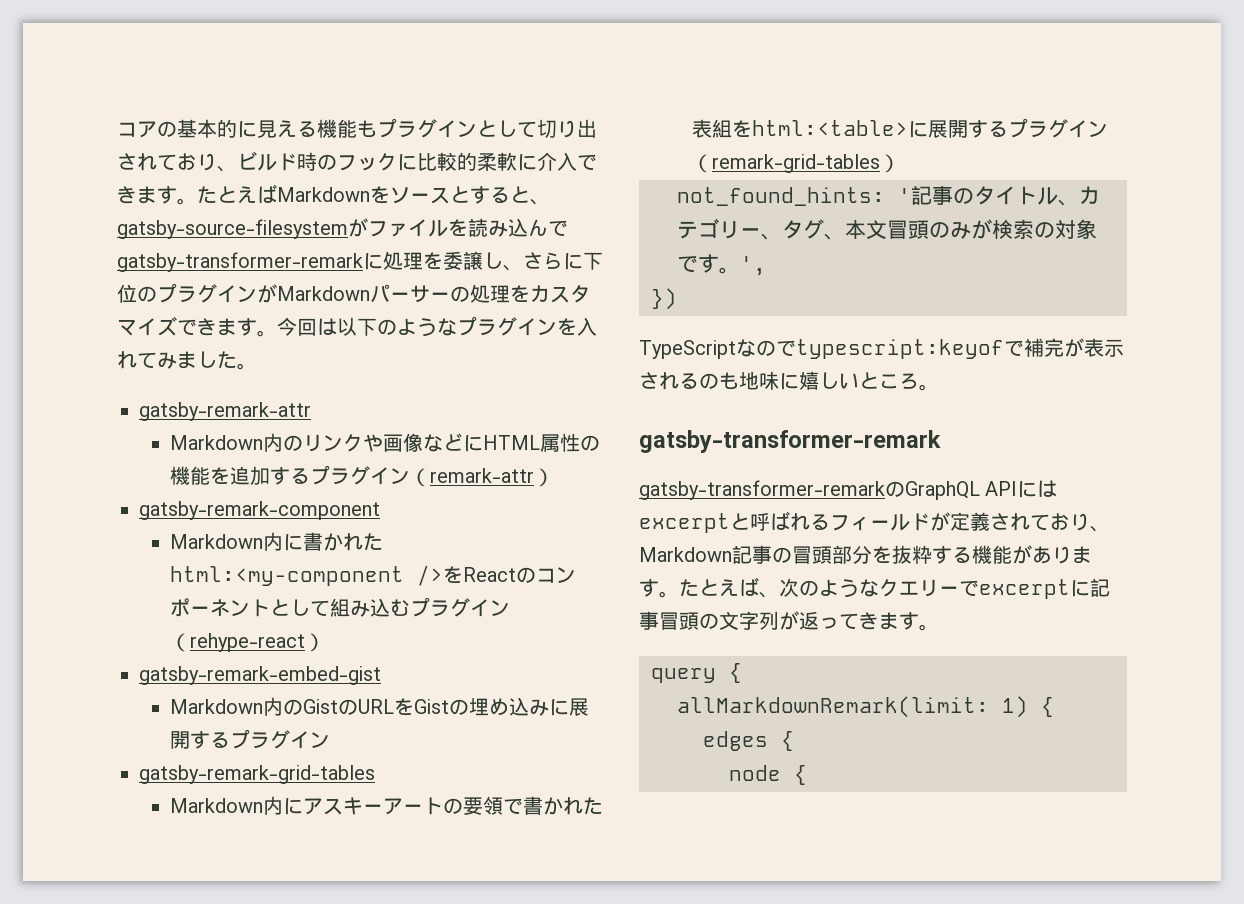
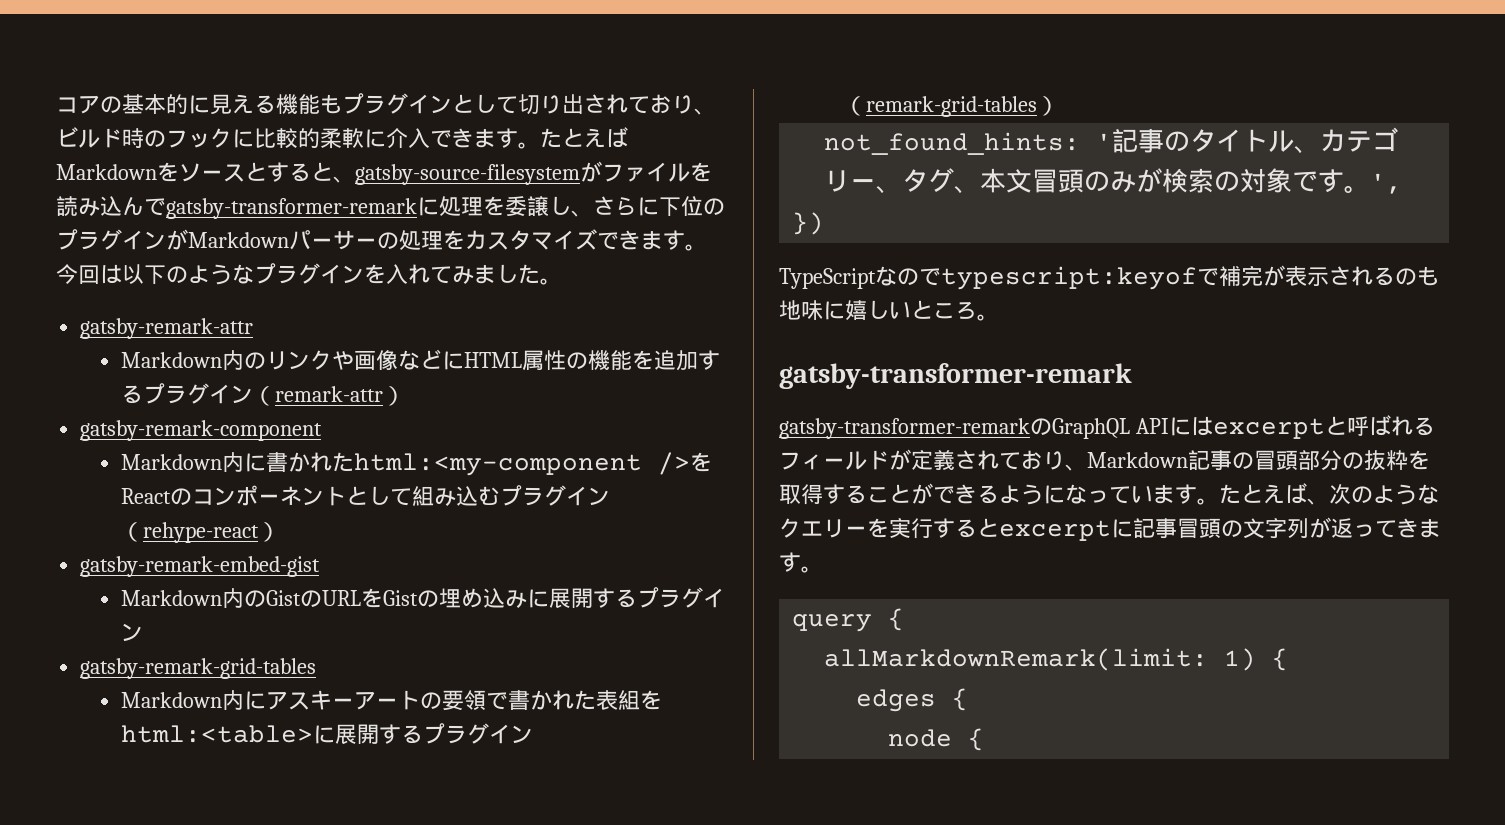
- gatsby-transformer-remarkのGraphQL APIにはexcerptと呼ばれるフィールドが定義されており、Markdown記事の冒頭部分を抜粋する機能があります。
+ gatsby-transformer-remarkのGraphQL APIにはexcerptと呼ばれるフィールドが定義されており、Markdown記事の冒頭部分の抜粋を取得することができるようになっています。
- たとえば、次のようなクエリーでexcerptに記事冒頭の文字列が返ってきます。
+ たとえば、次のようなクエリーを実行するとexcerptに記事冒頭の文字列が返ってきます。

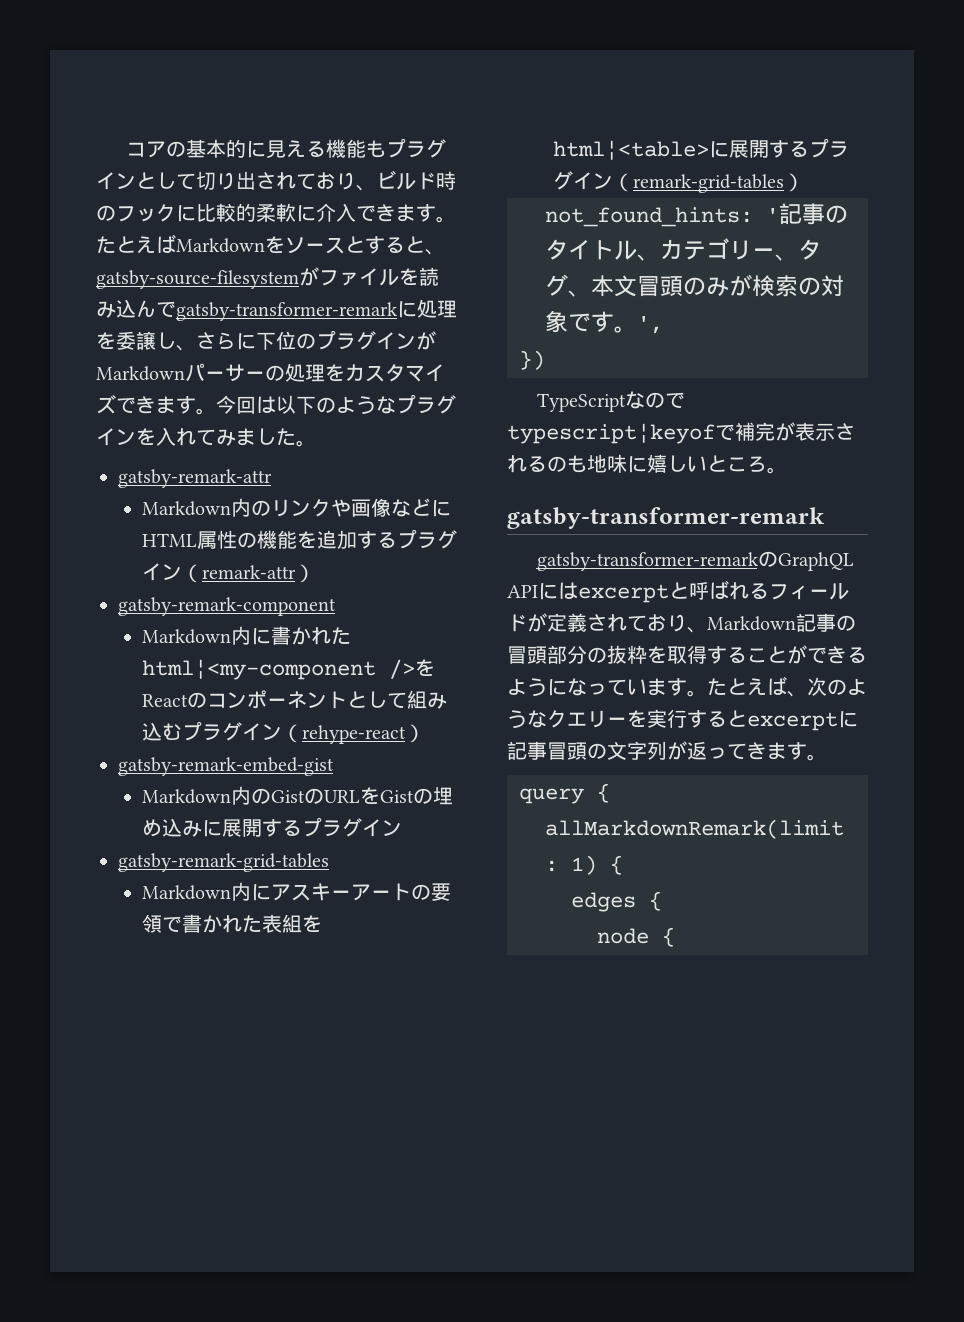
- Markdown内に書かれたhtml:<my-component />をReactのコンポーネントとして組み込むプラグイン（rehype-react）
+ Markdown内に書かれたhtml¦<my-component />をReactのコンポーネントとして組み込むプラグイン（rehype-react）
- Markdown内にアスキーアートの要領で書かれた表組をhtml:<table>に展開するプラグイン（remark-grid-tables）
+ Markdown内にアスキーアートの要領で書かれた表組をhtml¦<table>に展開するプラグイン（remark-grid-tables）
- TypeScriptなのでtypescript:keyofで補完が表示されるのも地味に嬉しいところ。
+ TypeScriptなのでtypescript¦keyofで補完が表示されるのも地味に嬉しいところ。

